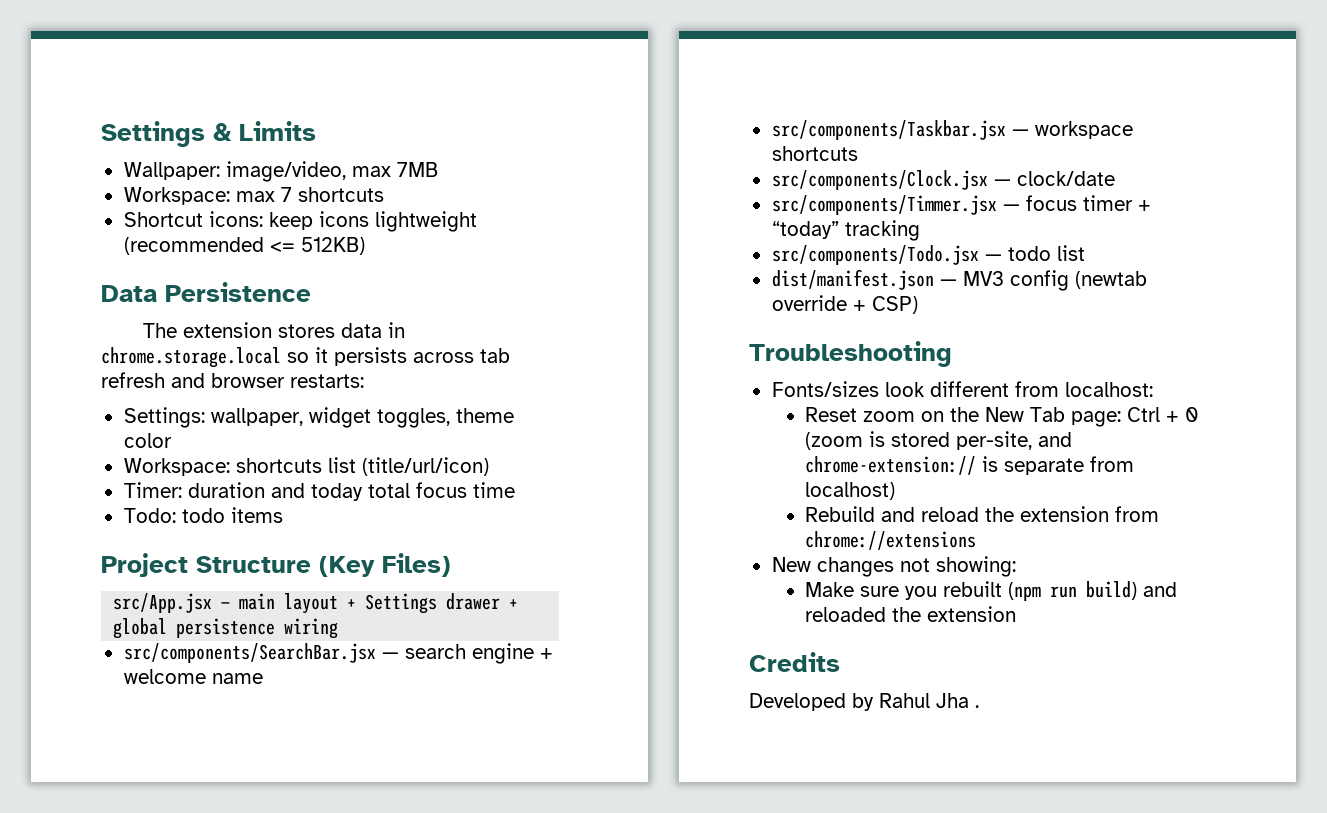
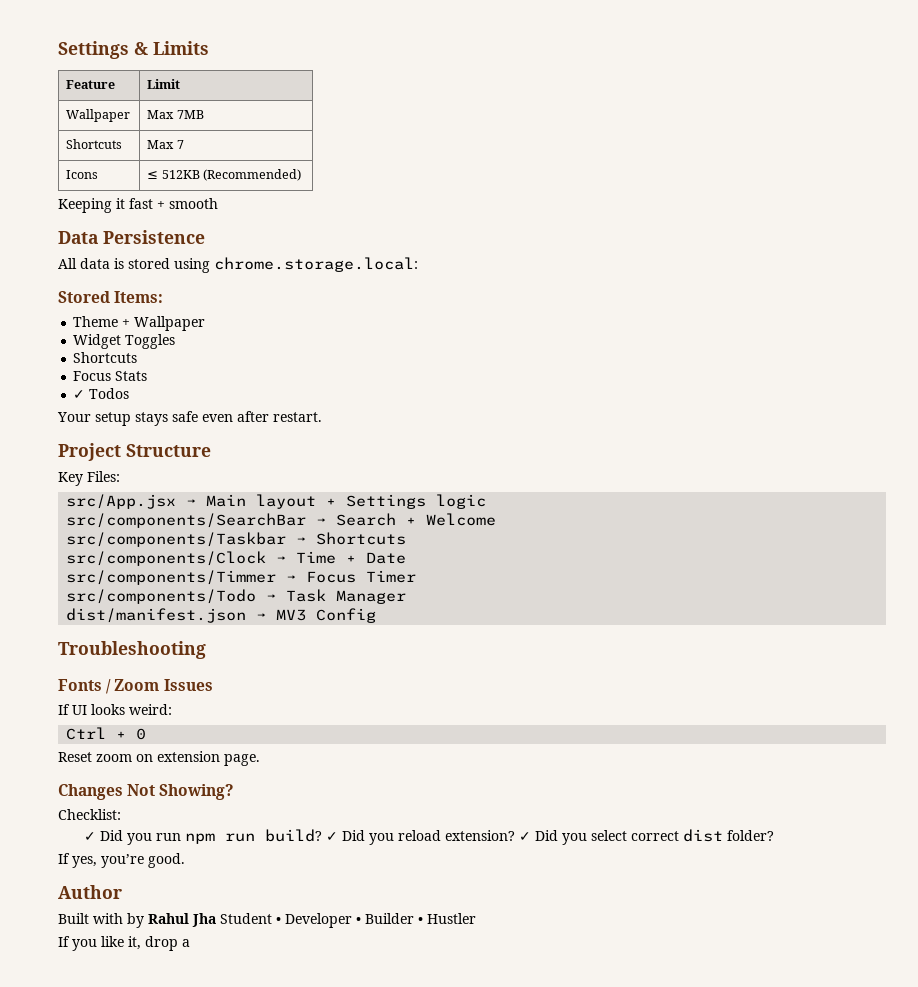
- Wallpaper: image/video, max 7MB
- Workspace: max 7 shortcuts
- Shortcut icons: keep icons lightweight (recommended <= 512KB)
+ Feature | Limit
+ Wallpaper | Max 7MB
+ Shortcuts | Max 7
+ Icons | ≤ 512KB (Recommended)
+ Keeping it fast + smooth
  Data Persistence
- The extension stores data in chrome.storage.local so it persists across tab refresh and browser restarts:
- Settings: wallpaper, widget toggles, theme color
- Workspace: shortcuts list (title/url/icon)
- Timer: duration and today total focus time
- Todo: todo items
+ All data is stored using chrome.storage.local:
+ Stored Items:
+ Theme + Wallpaper
+ Widget Toggles
+ Shortcuts
+ Focus Stats
+ ✓ Todos
+ Your setup stays safe even after restart.
- Project Structure (Key Files)
+ Project Structure
+ Key Files:
- src/App.jsx — main layout + Settings drawer + global persistence wiring
- src/components/SearchBar.jsx — search engine + welcome name
- src/components/Taskbar.jsx — workspace shortcuts
- src/components/Clock.jsx — clock/date
- src/components/Timmer.jsx — focus timer + “today” tracking
- src/components/Todo.jsx — todo list
- dist/manifest.json — MV3 config (newtab override + CSP)
+ src/App.jsx → Main layout + Settings logic
+ src/components/SearchBar → Search + Welcome
+ src/components/Taskbar → Shortcuts
+ src/components/Clock → Time + Date
+ src/components/Timmer → Focus Timer
+ src/components/Todo → Task Manager
+ dist/manifest.json → MV3 Config
  Troubleshooting
- Fonts/sizes look different from localhost:
- Reset zoom on the New Tab page: Ctrl + 0 (zoom is stored per-site, and chrome-extension:// is separate from localhost)
- Rebuild and reload the extension from chrome://extensions
- New changes not showing:
- Make sure you rebuilt (npm run build) and reloaded the extension
- Credits
- Developed by Rahul Jha .
+ Fonts / Zoom Issues
+ If UI looks weird:
+ Ctrl + 0
+ Reset zoom on extension page.
+ Changes Not Showing?
+ Checklist:
+ ✓ Did you run npm run build? ✓ Did you reload extension? ✓ Did you select correct dist folder?
+ If yes, you’re good.
+ Author
+ Built with by Rahul Jha Student • Developer • Builder • Hustler
+ If you like it, drop a

